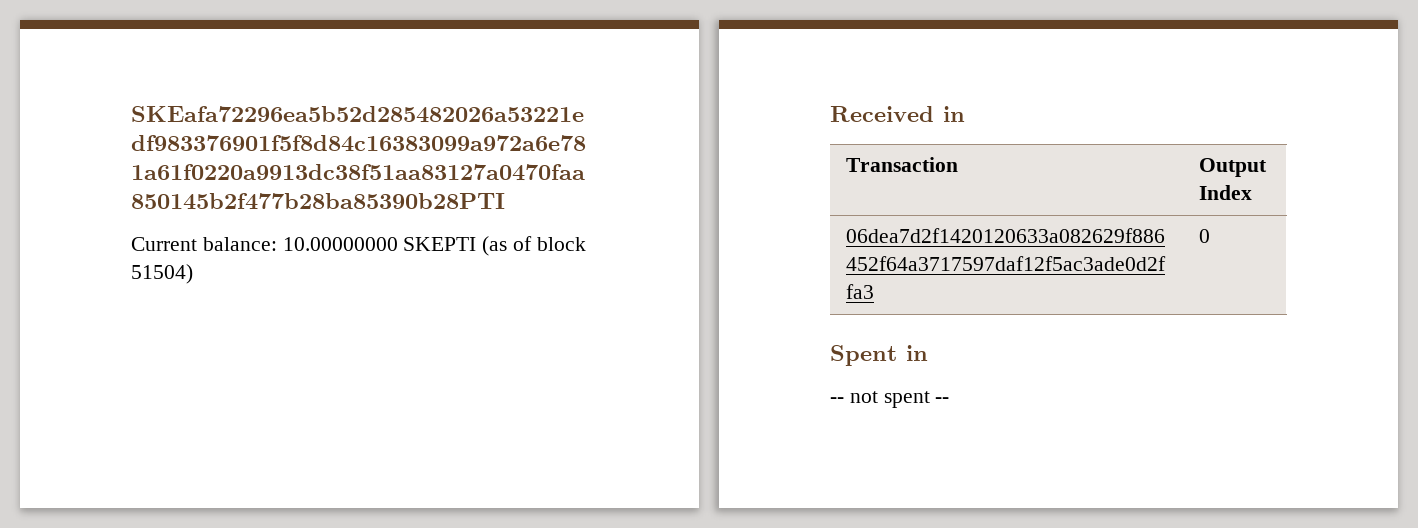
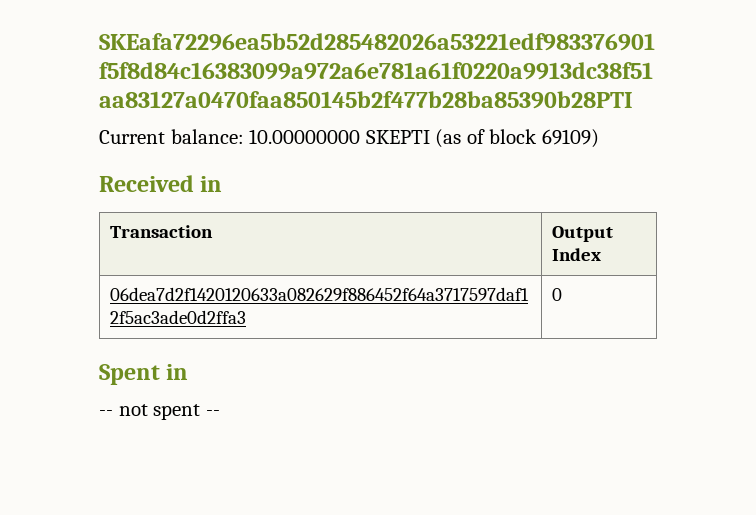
- Current balance: 10.00000000 SKEPTI (as of block 51504)
+ Current balance: 10.00000000 SKEPTI (as of block 69109)

